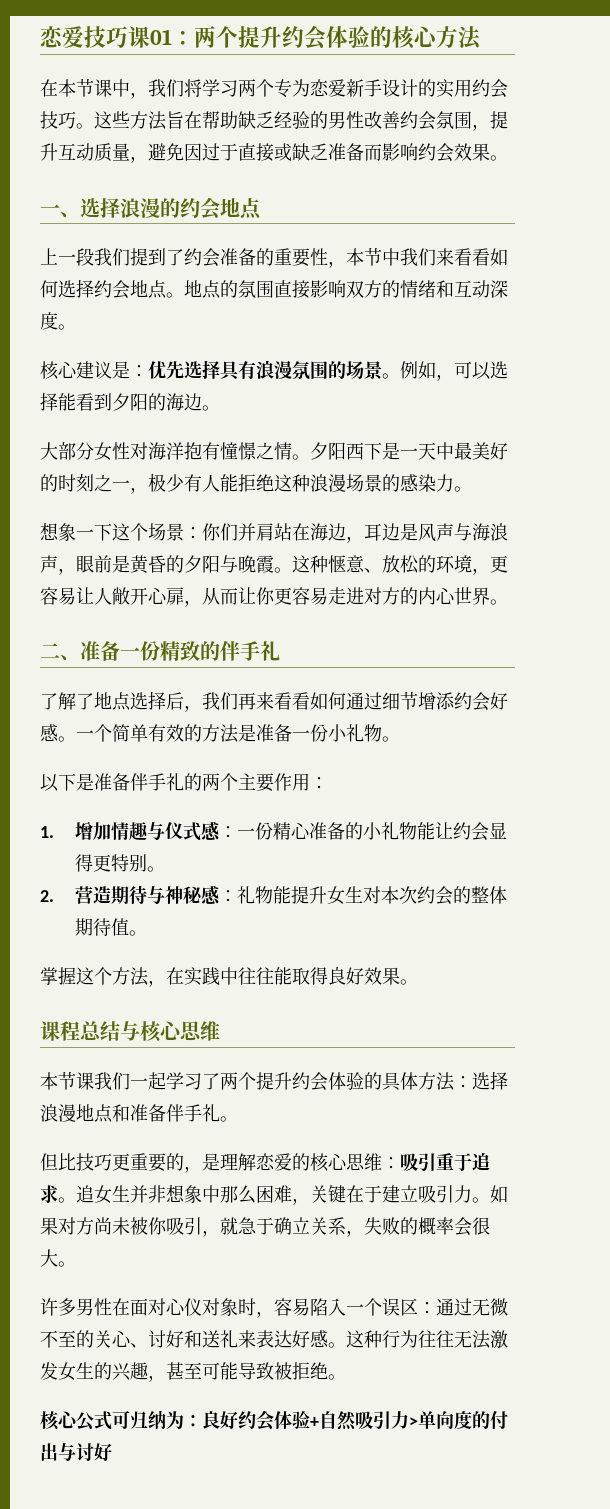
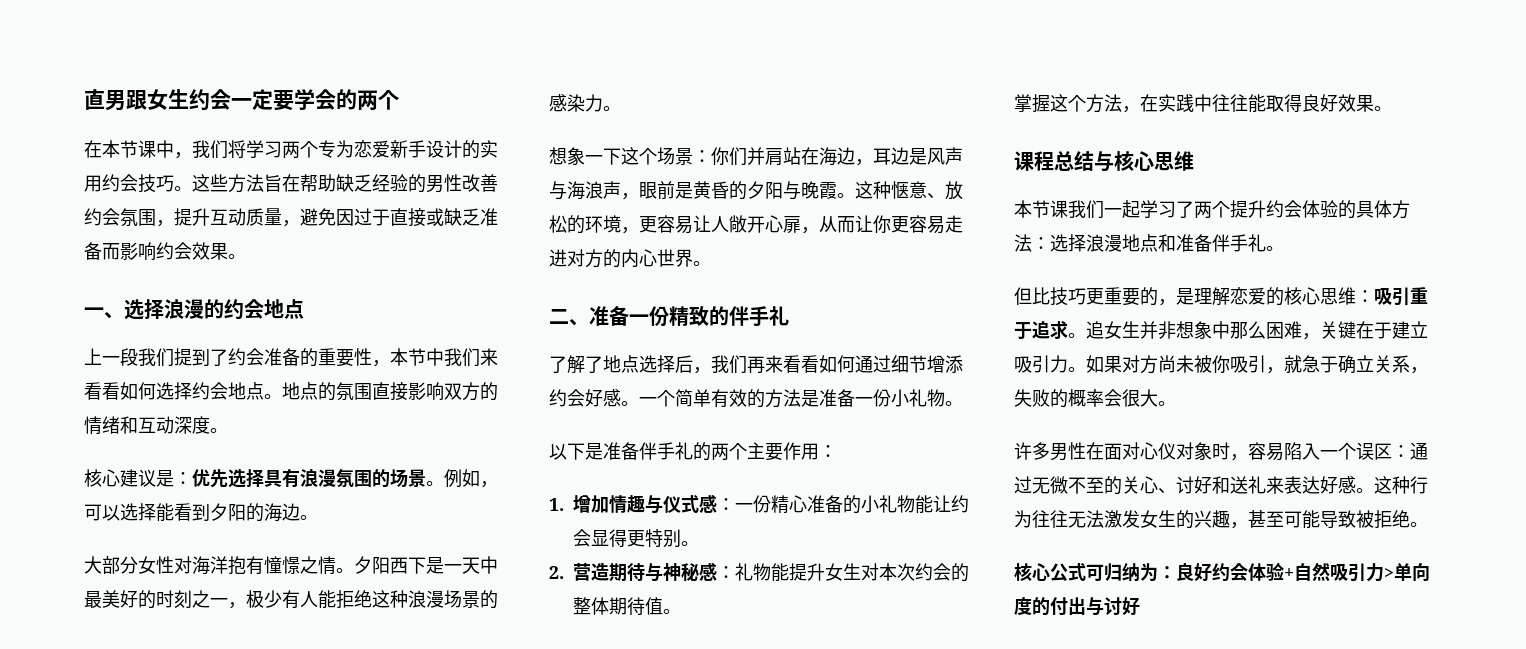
- 恋爱技巧课01：两个提升约会体验的核心方法
+ 直男跟女生约会一定要学会的两个

